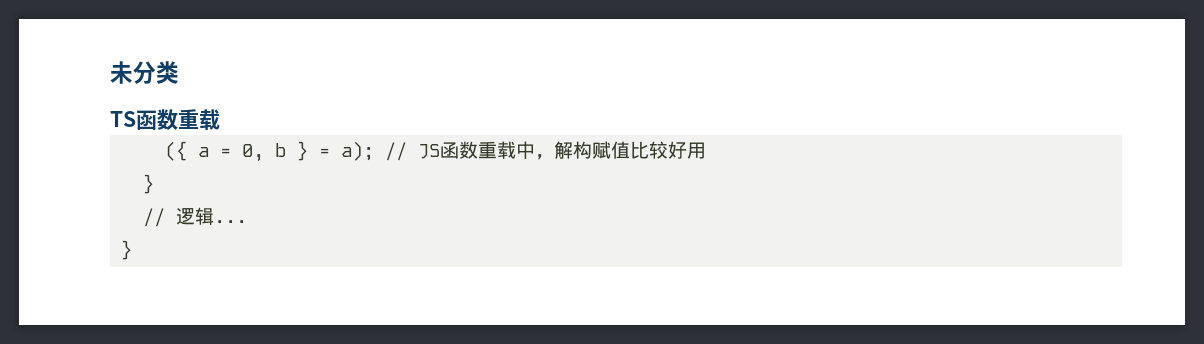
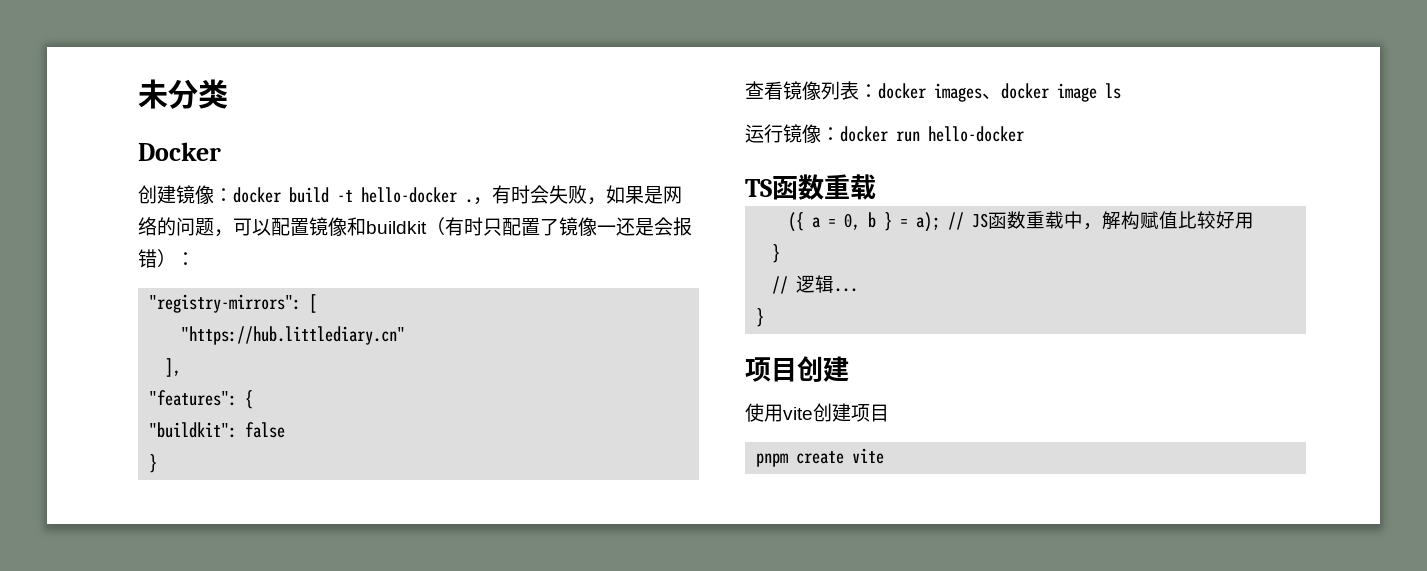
+ Docker
+ 创建镜像：docker build -t hello-docker .，有时会失败，如果是网络的问题，可以配置镜像和buildkit（有时只配置了镜像一还是会报错）：
+ "registry-mirrors": [
+ "https://hub.littlediary.cn"
+ ],
+ "features": {
+ "buildkit": false
+ }
+ 查看镜像列表：docker images、docker image ls
+ 运行镜像：docker run hello-docker
+ 项目创建
+ 使用vite创建项目
+ pnpm create vite

